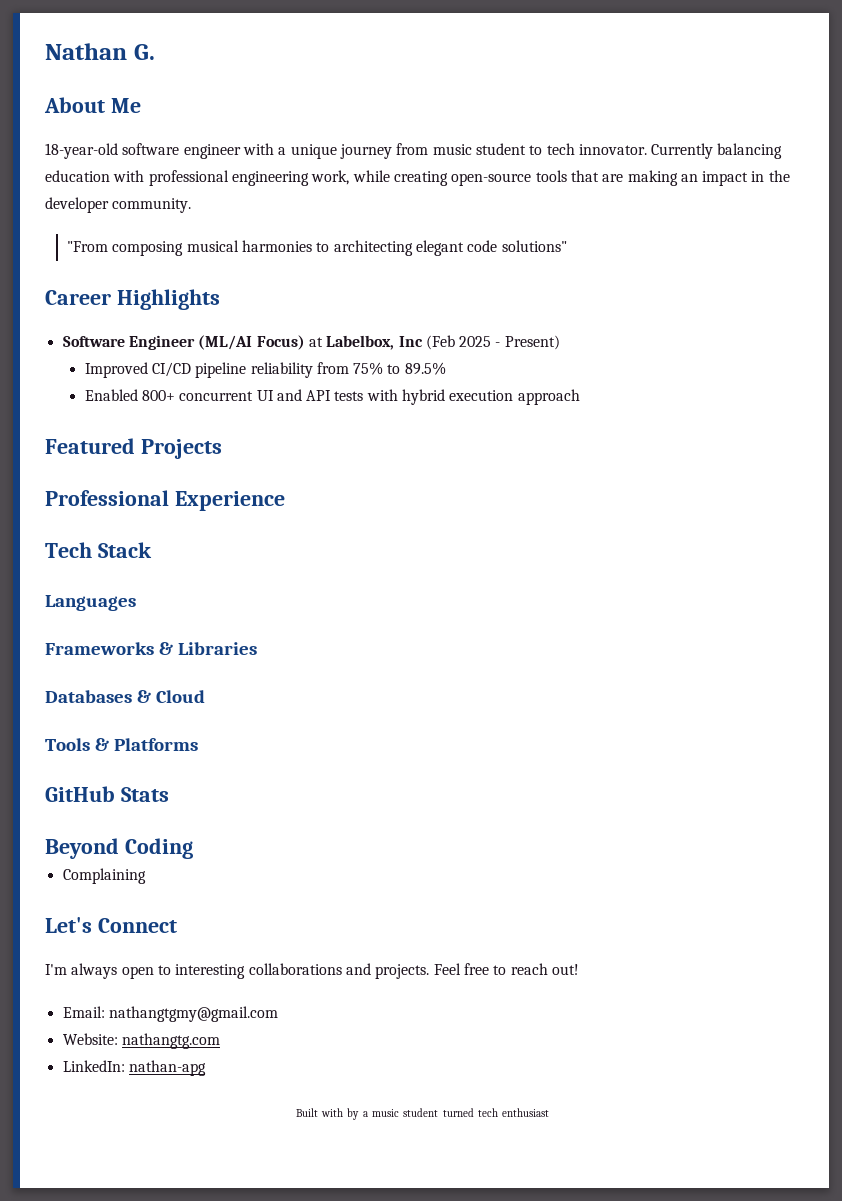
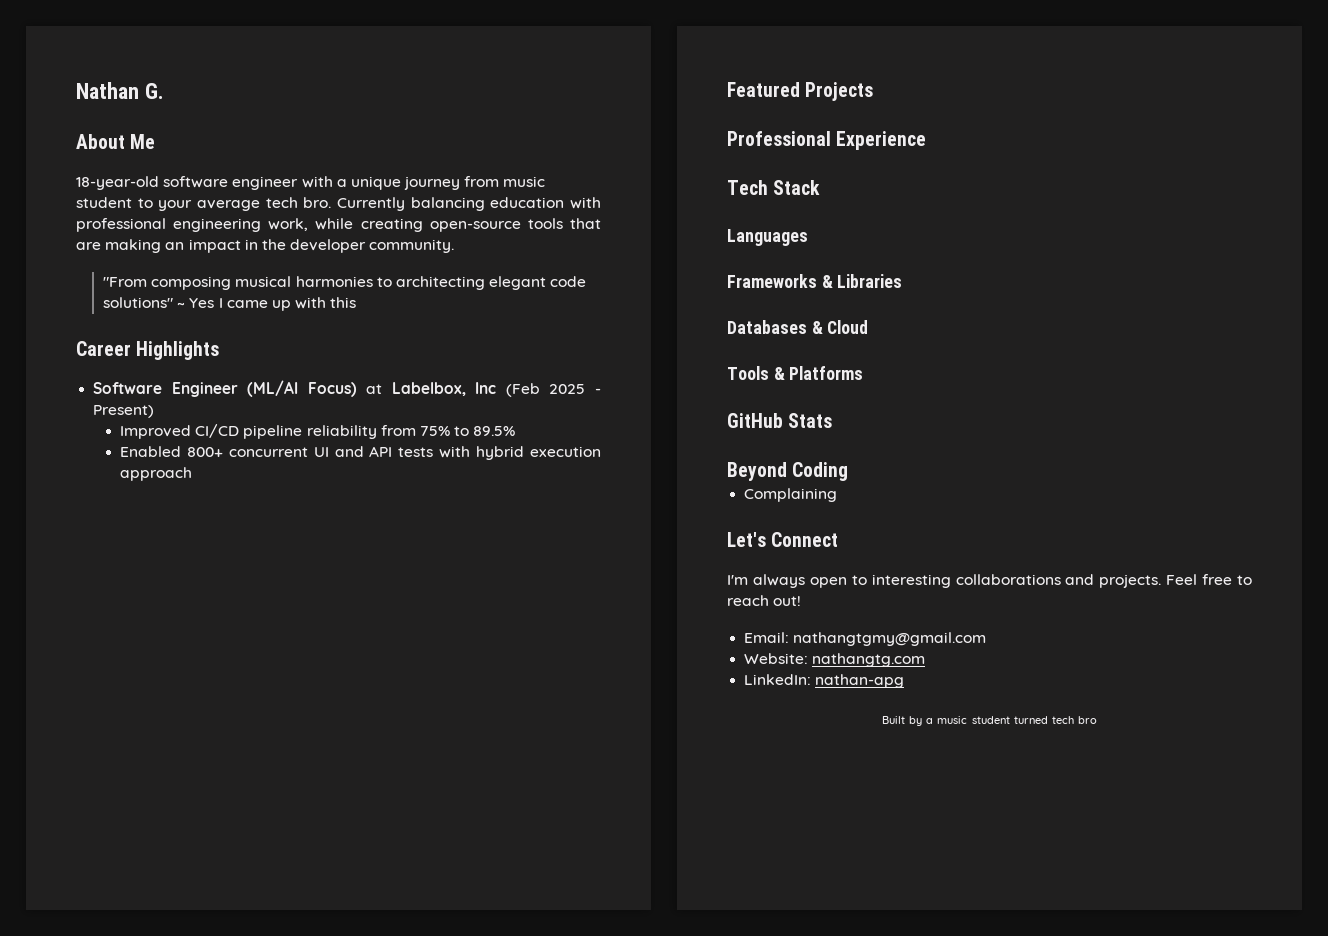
- 18-year-old software engineer with a unique journey from music student to tech innovator.
+ 18-year-old software engineer with a unique journey from music student to your average tech bro.
- "From composing musical harmonies to architecting elegant code solutions"
+ "From composing musical harmonies to architecting elegant code solutions" ~ Yes I came up with this
- Built with by a music student turned tech enthusiast
+ Built by a music student turned tech bro

